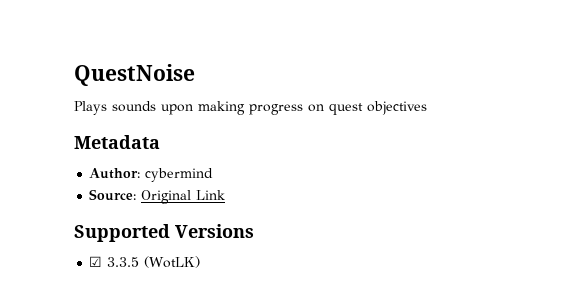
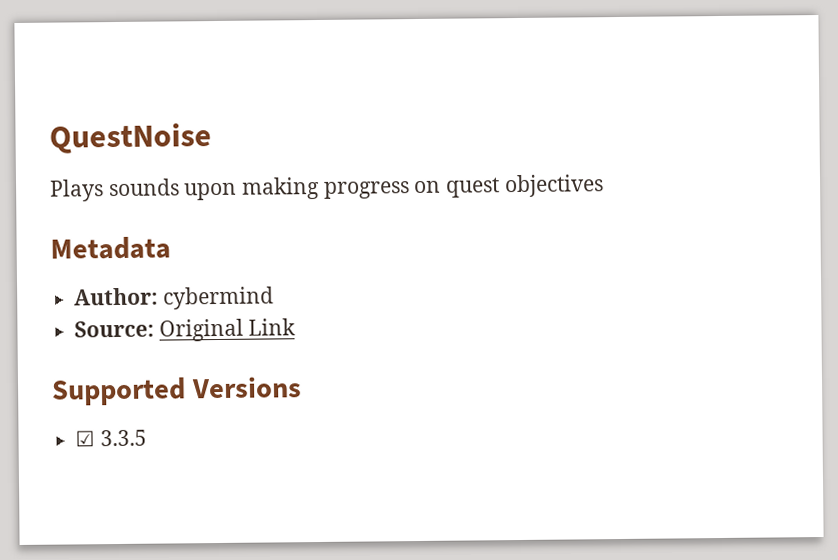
- ☑ 3.3.5 (WotLK)
+ ☑ 3.3.5

